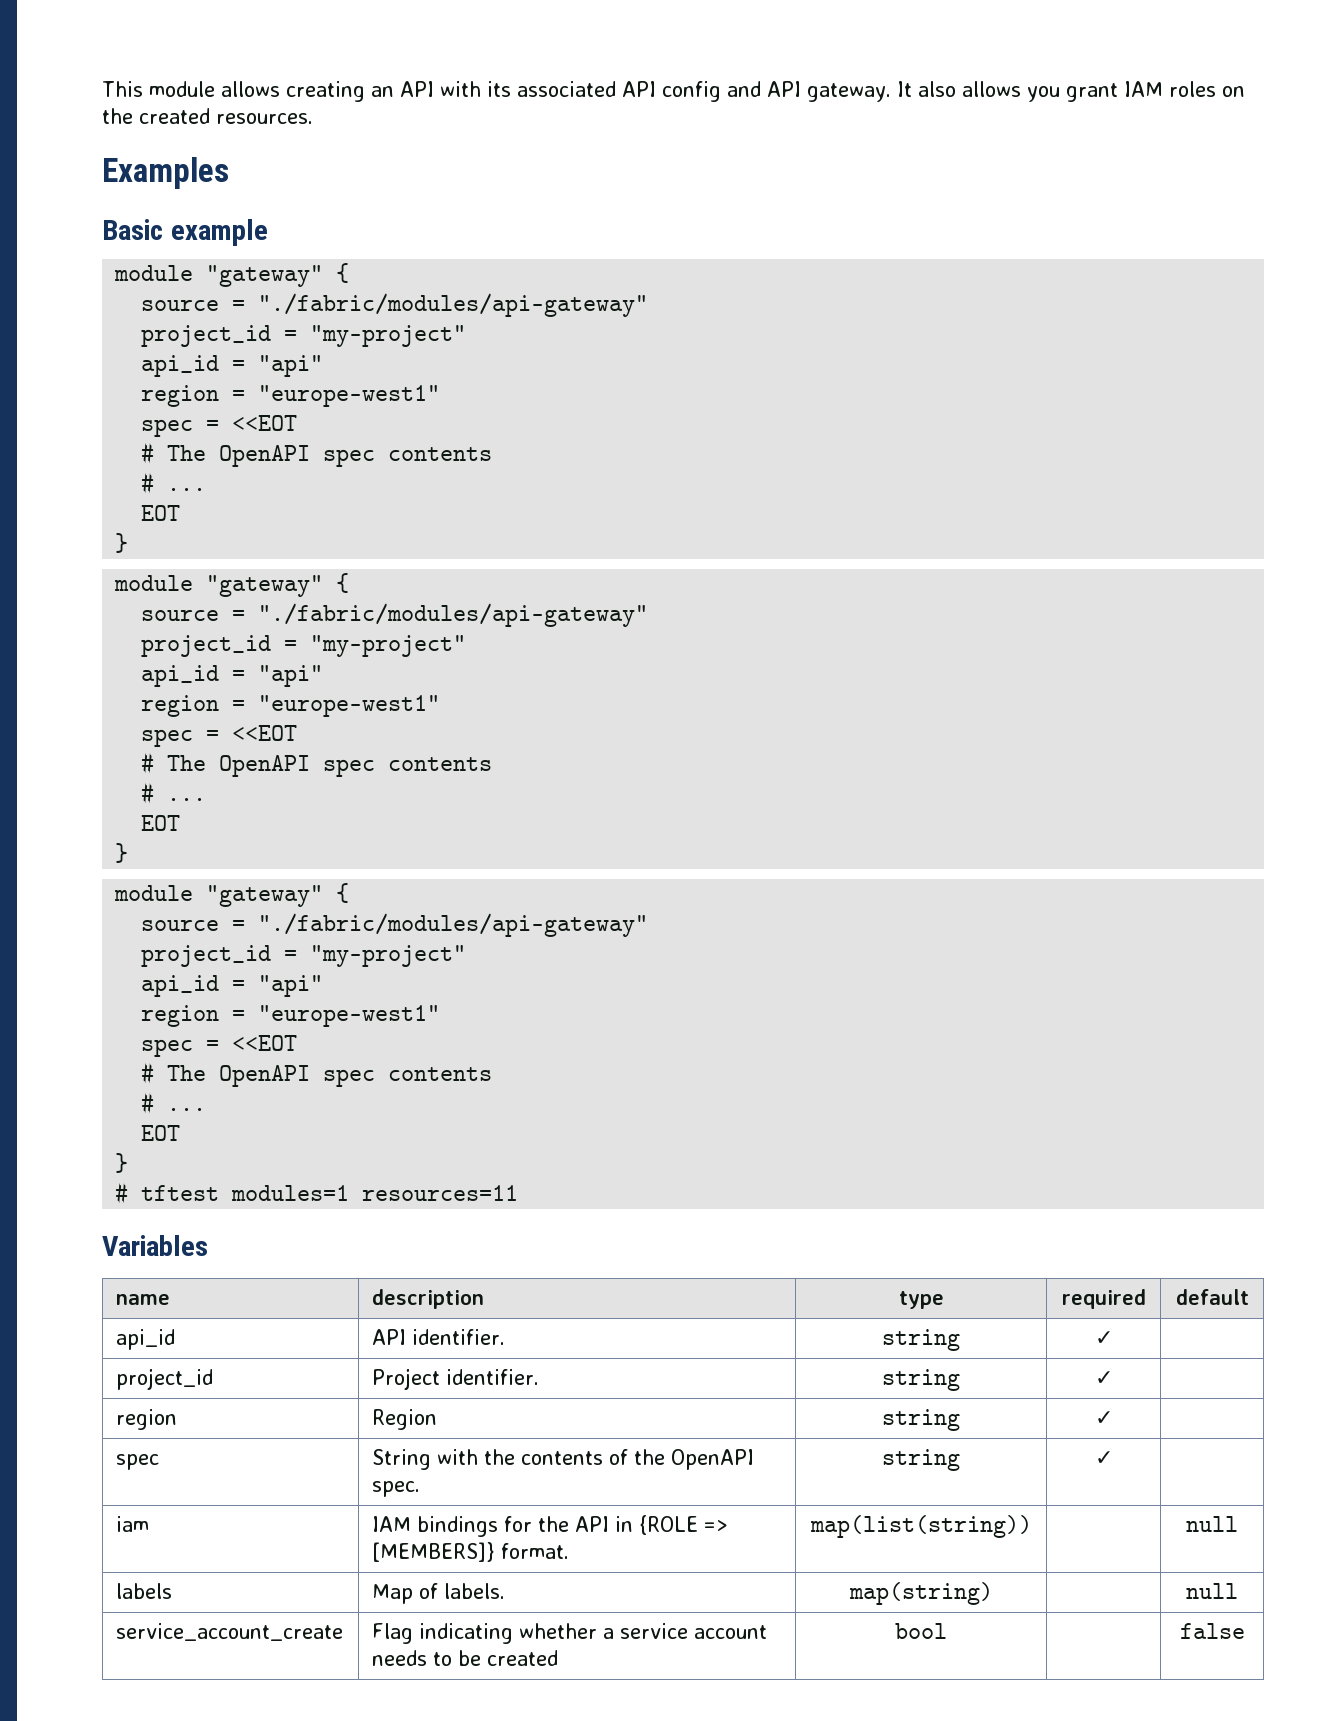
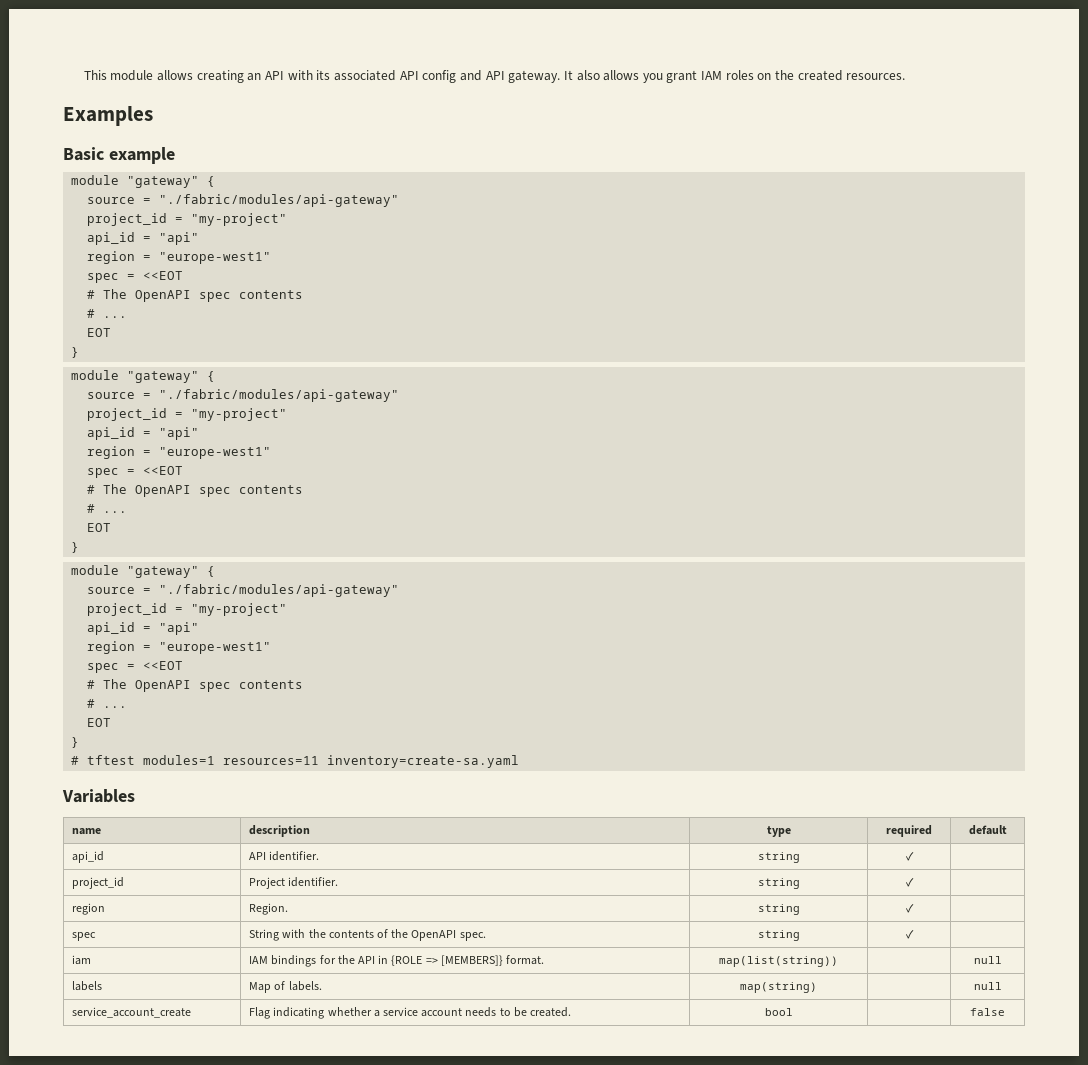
- # tftest modules=1 resources=11
+ # tftest modules=1 resources=11 inventory=create-sa.yaml
- region | Region | string | ✓ |
+ region | Region. | string | ✓ |
- service_account_create | Flag indicating whether a service account needs to be created | bool | | false
+ service_account_create | Flag indicating whether a service account needs to be created. | bool | | false

